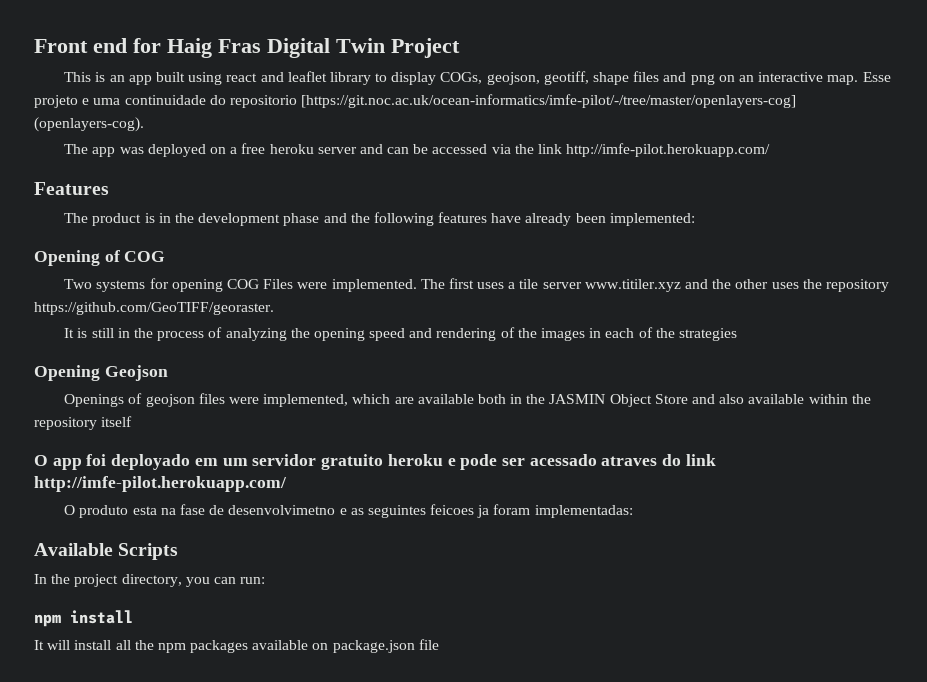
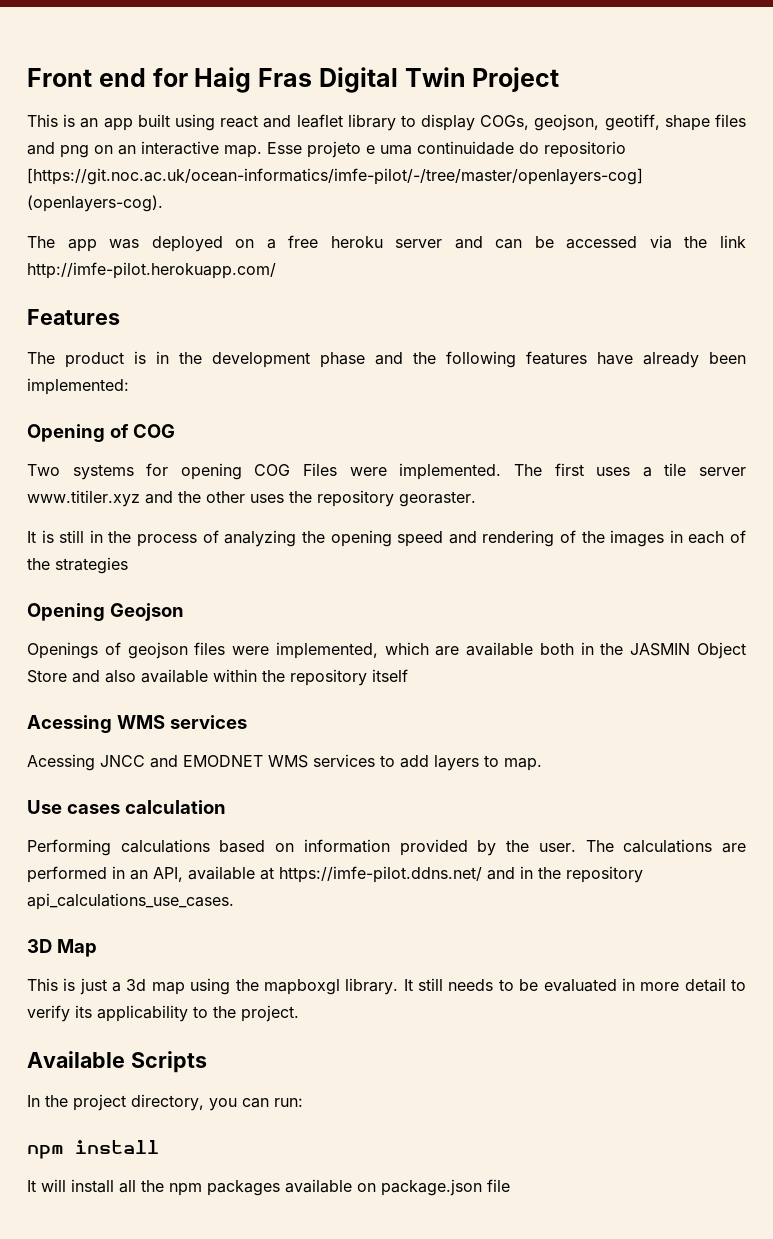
- The first uses a tile server www.titiler.xyz and the other uses the repository https://github.com/GeoTIFF/georaster.
+ The first uses a tile server www.titiler.xyz and the other uses the repository georaster.
- O app foi deployado em um servidor gratuito heroku e pode ser acessado atraves do link http://imfe-pilot.herokuapp.com/
- O produto esta na fase de desenvolvimetno e as seguintes feicoes ja foram implementadas:
+ Acessing WMS services
+ Acessing JNCC and EMODNET WMS services to add layers to map.
+ Use cases calculation
+ Performing calculations based on information provided by the user. The calculations are performed in an API, available at https://imfe-pilot.ddns.net/ and in the repository api_calculations_use_cases.
+ 3D Map
+ This is just a 3d map using the mapboxgl library. It still needs to be evaluated in more detail to verify its applicability to the project.

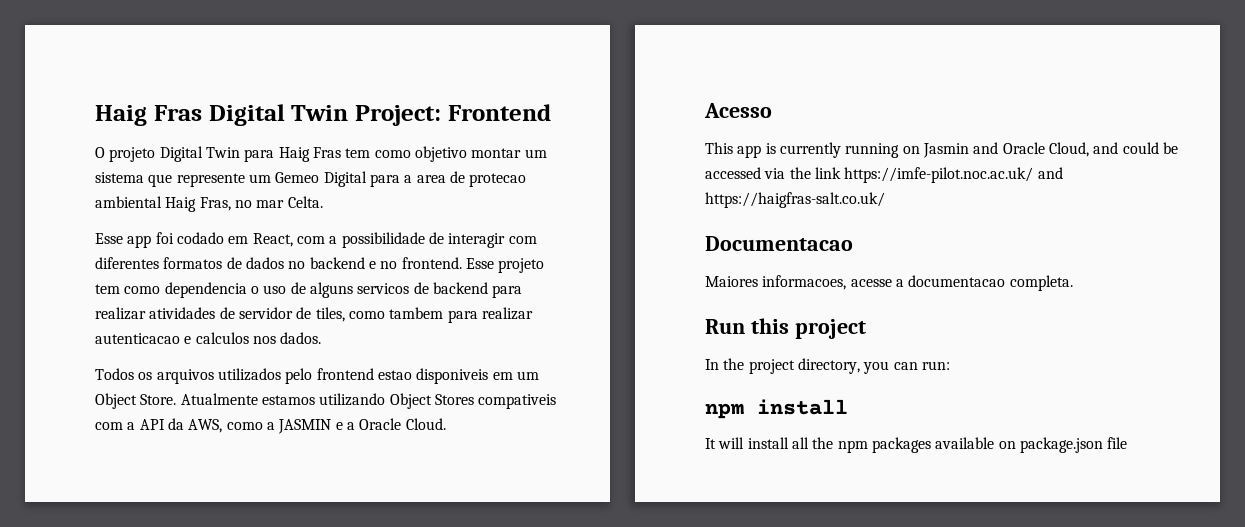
- Front end for Haig Fras Digital Twin Project
- This is an app built using react and leaflet library to display COGs, geojson, geotiff, shape files and png on an interactive map. Esse projeto e uma continuidade do repositorio [https://git.noc.ac.uk/ocean-informatics/imfe-pilot/-/tree/master/openlayers-cog] (openlayers-cog).
- The app was deployed on a free heroku server and can be accessed via the link http://imfe-pilot.herokuapp.com/
- Features
- The product is in the development phase and the following features have already been implemented:
- Opening of COG
- Two systems for opening COG Files were implemented. The first uses a tile server www.titiler.xyz and the other uses the repository georaster.
- It is still in the process of analyzing the opening speed and rendering of the images in each of the strategies
- Opening Geojson
- Openings of geojson files were implemented, which are available both in the JASMIN Object Store and also available within the repository itself
- Acessing WMS services
- Acessing JNCC and EMODNET WMS services to add layers to map.
- Use cases calculation
- Performing calculations based on information provided by the user. The calculations are performed in an API, available at https://imfe-pilot.ddns.net/ and in the repository api_calculations_use_cases.
- 3D Map
- This is just a 3d map using the mapboxgl library. It still needs to be evaluated in more detail to verify its applicability to the project.
- Available Scripts
+ Haig Fras Digital Twin Project: Frontend
+ O projeto Digital Twin para Haig Fras tem como objetivo montar um sistema que represente um Gemeo Digital para a area de protecao ambiental Haig Fras, no mar Celta.
+ Esse app foi codado em React, com a possibilidade de interagir com diferentes formatos de dados no backend e no frontend. Esse projeto tem como dependencia o uso de alguns servicos de backend para realizar atividades de servidor de tiles, como tambem para realizar autenticacao e calculos nos dados.
+ Todos os arquivos utilizados pelo frontend estao disponiveis em um Object Store. Atualmente estamos utilizando Object Stores compativeis com a API da AWS, como a JASMIN e a Oracle Cloud.
+ Acesso
+ This app is currently running on Jasmin and Oracle Cloud, and could be accessed via the link https://imfe-pilot.noc.ac.uk/ and https://haigfras-salt.co.uk/
+ Documentacao
+ Maiores informacoes, acesse a documentacao completa.
+ Run this project

